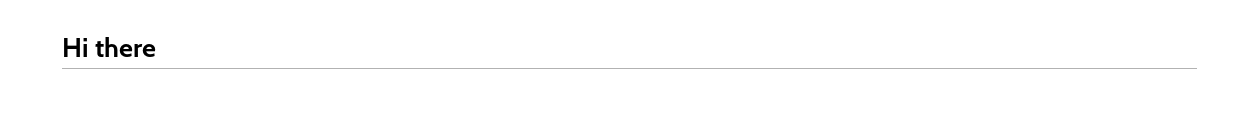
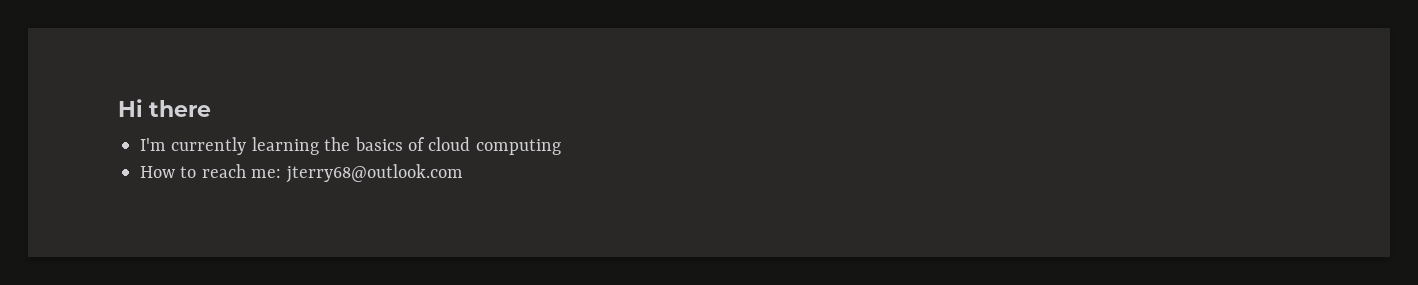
+ I'm currently learning the basics of cloud computing
+ How to reach me: jterry68@outlook.com

